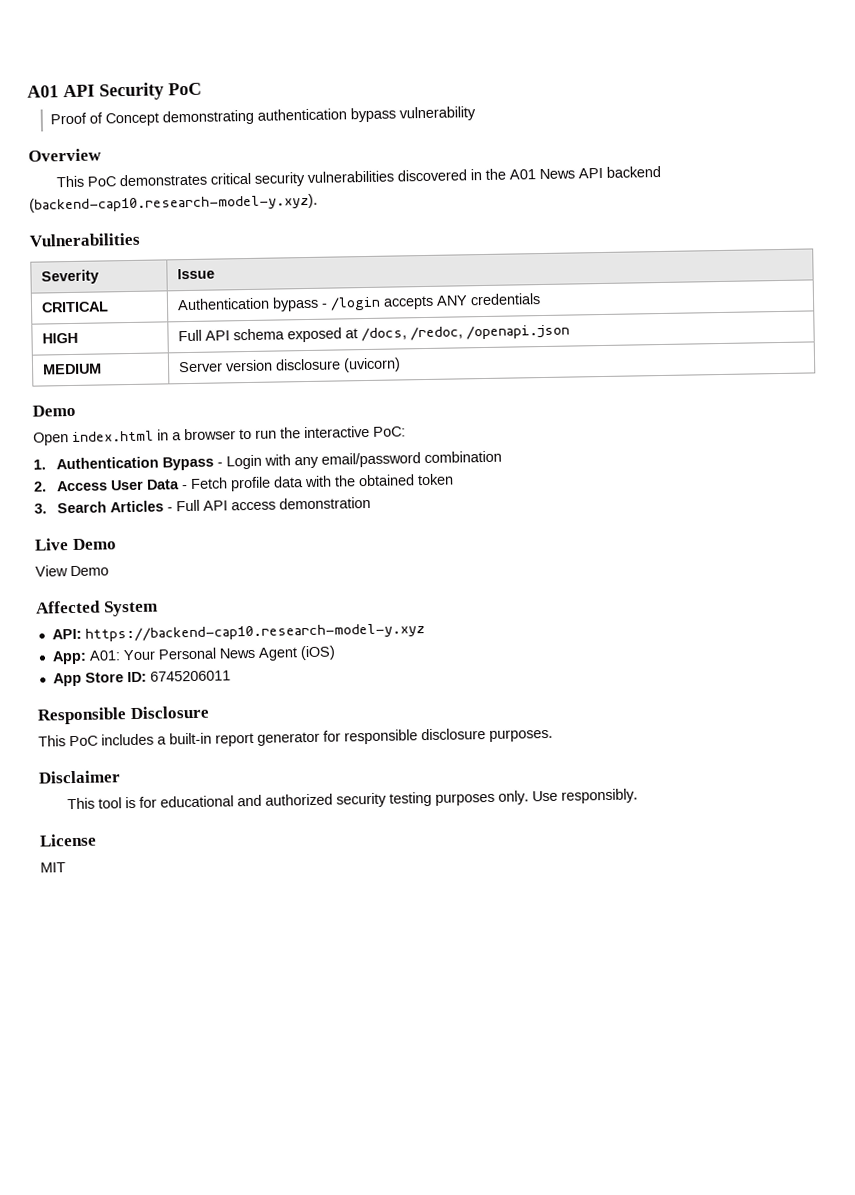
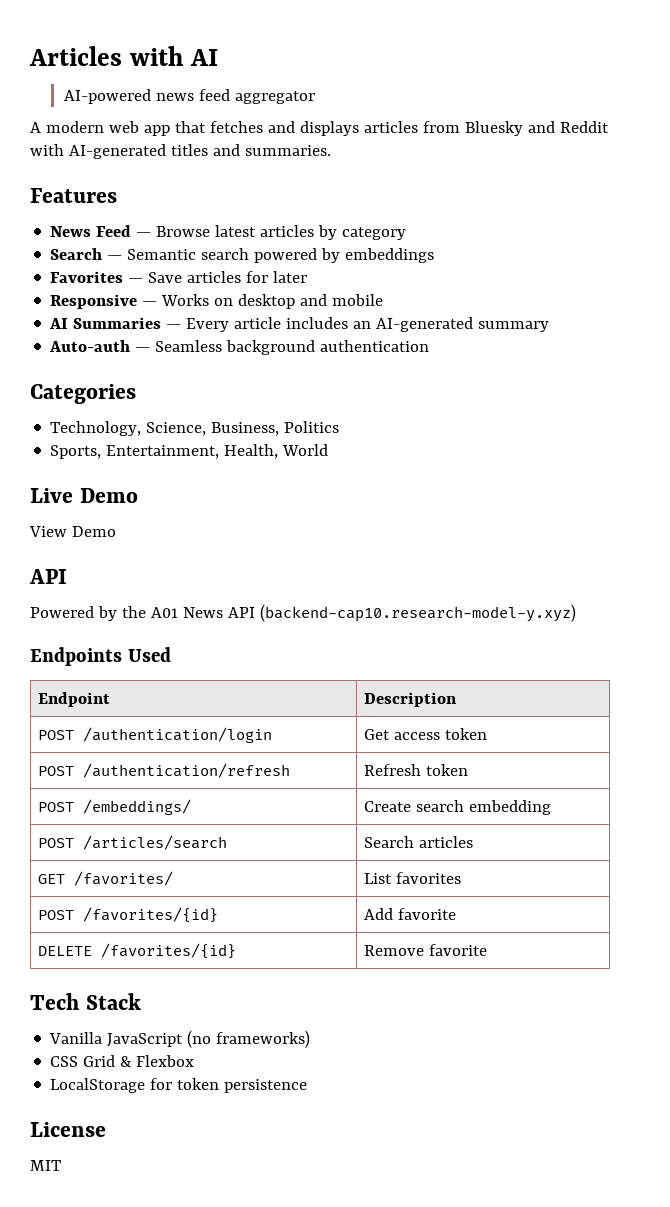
- A01 API Security PoC
- Proof of Concept demonstrating authentication bypass vulnerability
- Overview
- This PoC demonstrates critical security vulnerabilities discovered in the A01 News API backend (backend-cap10.research-model-y.xyz).
- Vulnerabilities
- Severity | Issue
- CRITICAL | Authentication bypass - /login accepts ANY credentials
- HIGH | Full API schema exposed at /docs, /redoc, /openapi.json
- MEDIUM | Server version disclosure (uvicorn)
- Demo
- Open index.html in a browser to run the interactive PoC:
- 1. Authentication Bypass - Login with any email/password combination
- 2. Access User Data - Fetch profile data with the obtained token
- 3. Search Articles - Full API access demonstration
+ Articles with AI
+ AI-powered news feed aggregator
+ A modern web app that fetches and displays articles from Bluesky and Reddit with AI-generated titles and summaries.
+ Features
+ News Feed — Browse latest articles by category
+ Search — Semantic search powered by embeddings
+ Favorites — Save articles for later
+ Responsive — Works on desktop and mobile
+ AI Summaries — Every article includes an AI-generated summary
+ Auto-auth — Seamless background authentication
+ Categories
+ Technology, Science, Business, Politics
+ Sports, Entertainment, Health, World
  Live Demo
  View Demo
- Affected System
- API: https://backend-cap10.research-model-y.xyz
- App: A01: Your Personal News Agent (iOS)
- App Store ID: 6745206011
- Responsible Disclosure
- This PoC includes a built-in report generator for responsible disclosure purposes.
- Disclaimer
- This tool is for educational and authorized security testing purposes only. Use responsibly.
+ API
+ Powered by the A01 News API (backend-cap10.research-model-y.xyz)
+ Endpoints Used
+ Endpoint | Description
+ POST /authentication/login | Get access token
+ POST /authentication/refresh | Refresh token
+ POST /embeddings/ | Create search embedding
+ POST /articles/search | Search articles
+ GET /favorites/ | List favorites
+ POST /favorites/{id} | Add favorite
+ DELETE /favorites/{id} | Remove favorite
+ Tech Stack
+ Vanilla JavaScript (no frameworks)
+ CSS Grid & Flexbox
+ LocalStorage for token persistence

